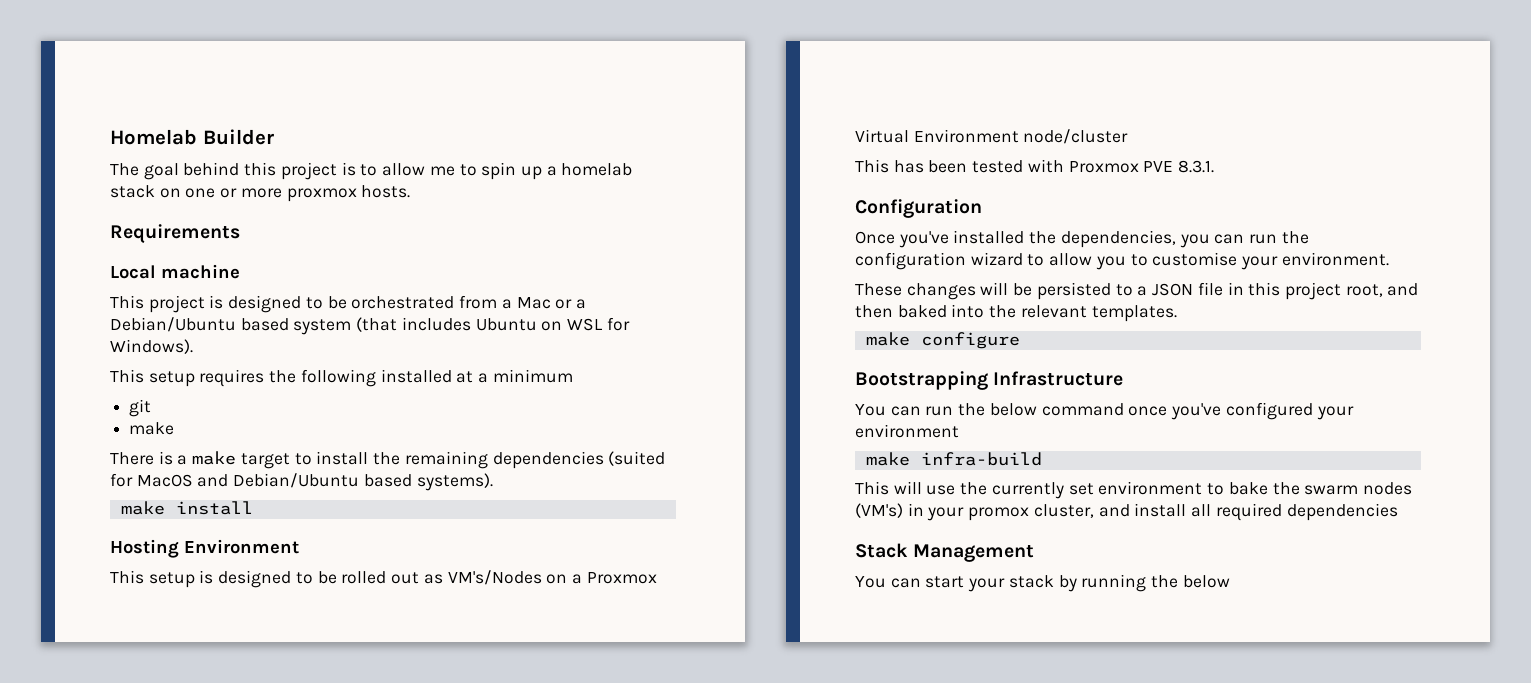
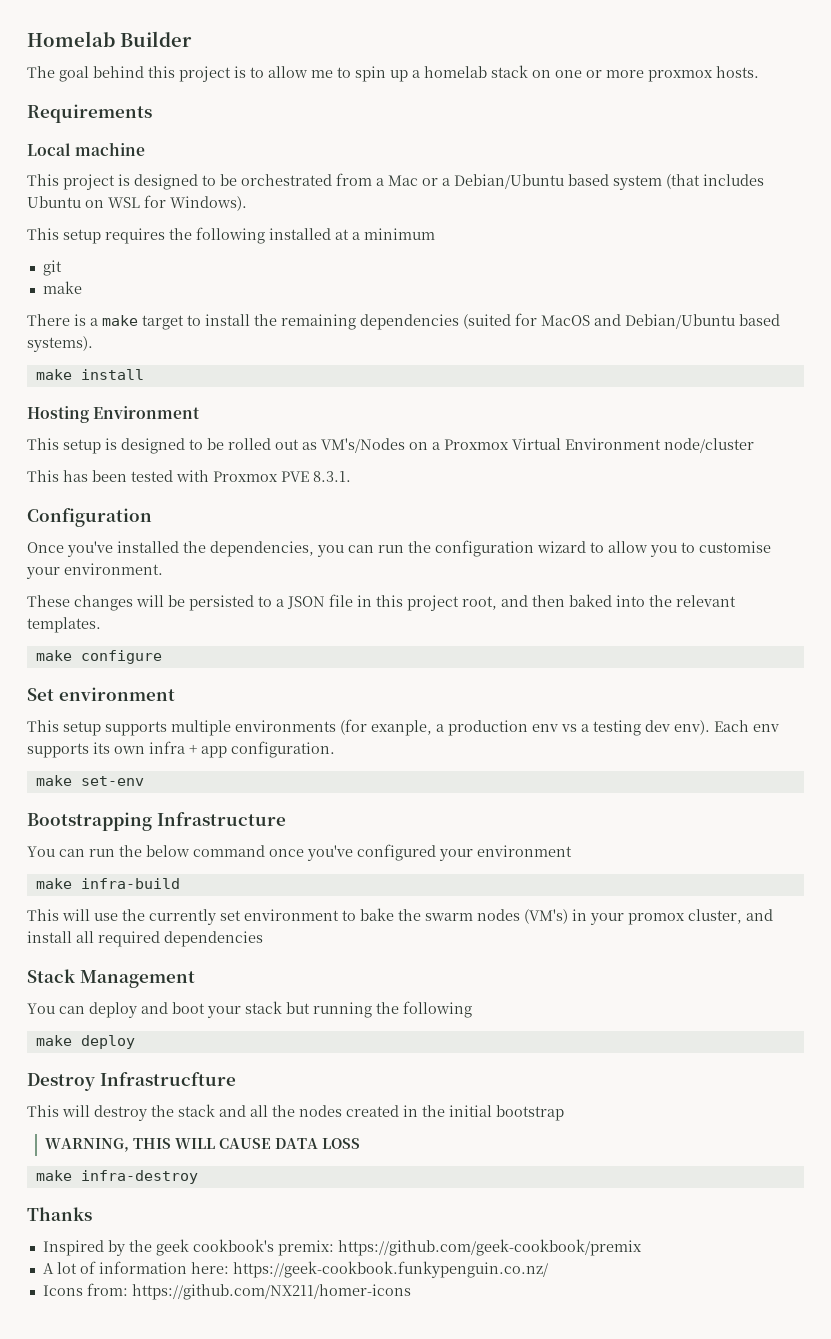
+ Set environment
+ This setup supports multiple environments (for exanple, a production env vs a testing dev env). Each env supports its own infra + app configuration.
+ make set-env
- You can start your stack by running the below
+ You can deploy and boot your stack but running the following
+ make deploy
+ Destroy Infrastrucfture
+ This will destroy the stack and all the nodes created in the initial bootstrap
+ WARNING, THIS WILL CAUSE DATA LOSS
+ make infra-destroy
+ Thanks
+ Inspired by the geek cookbook's premix: https://github.com/geek-cookbook/premix
+ A lot of information here: https://geek-cookbook.funkypenguin.co.nz/
+ Icons from: https://github.com/NX211/homer-icons

